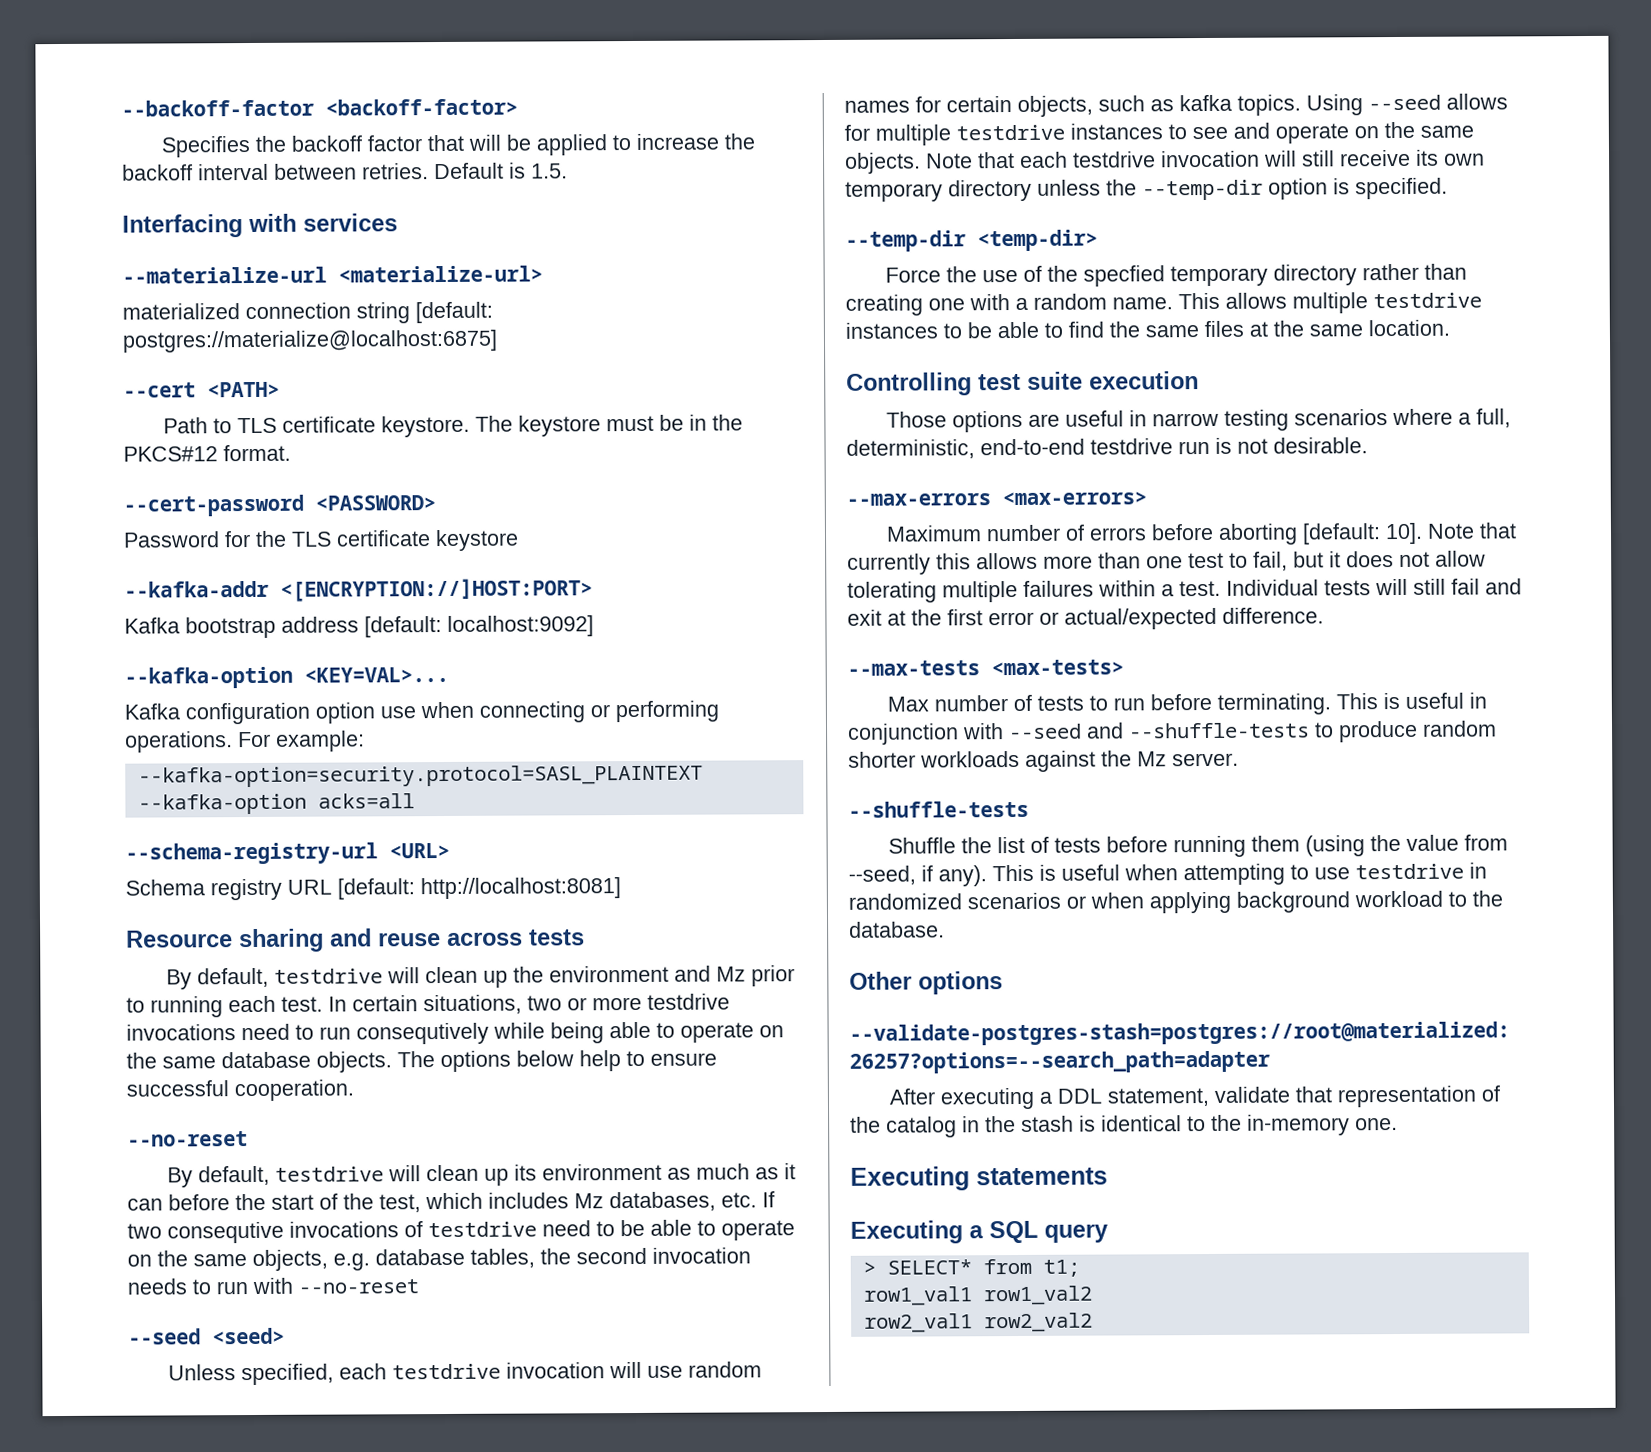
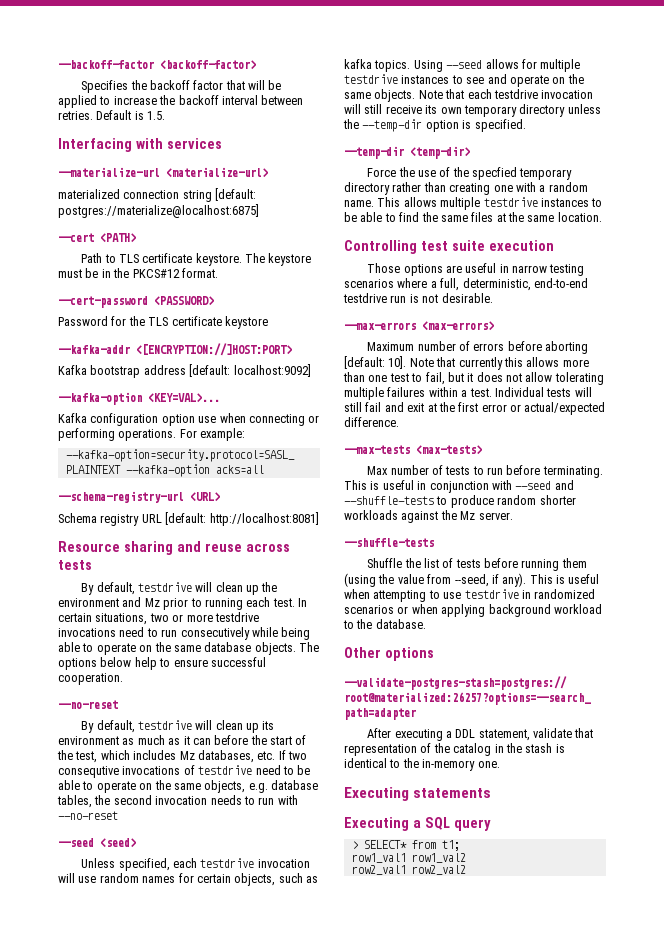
- In certain situations, two or more testdrive invocations need to run consequtively while being able to operate on the same database objects.
+ In certain situations, two or more testdrive invocations need to run consecutively while being able to operate on the same database objects.

